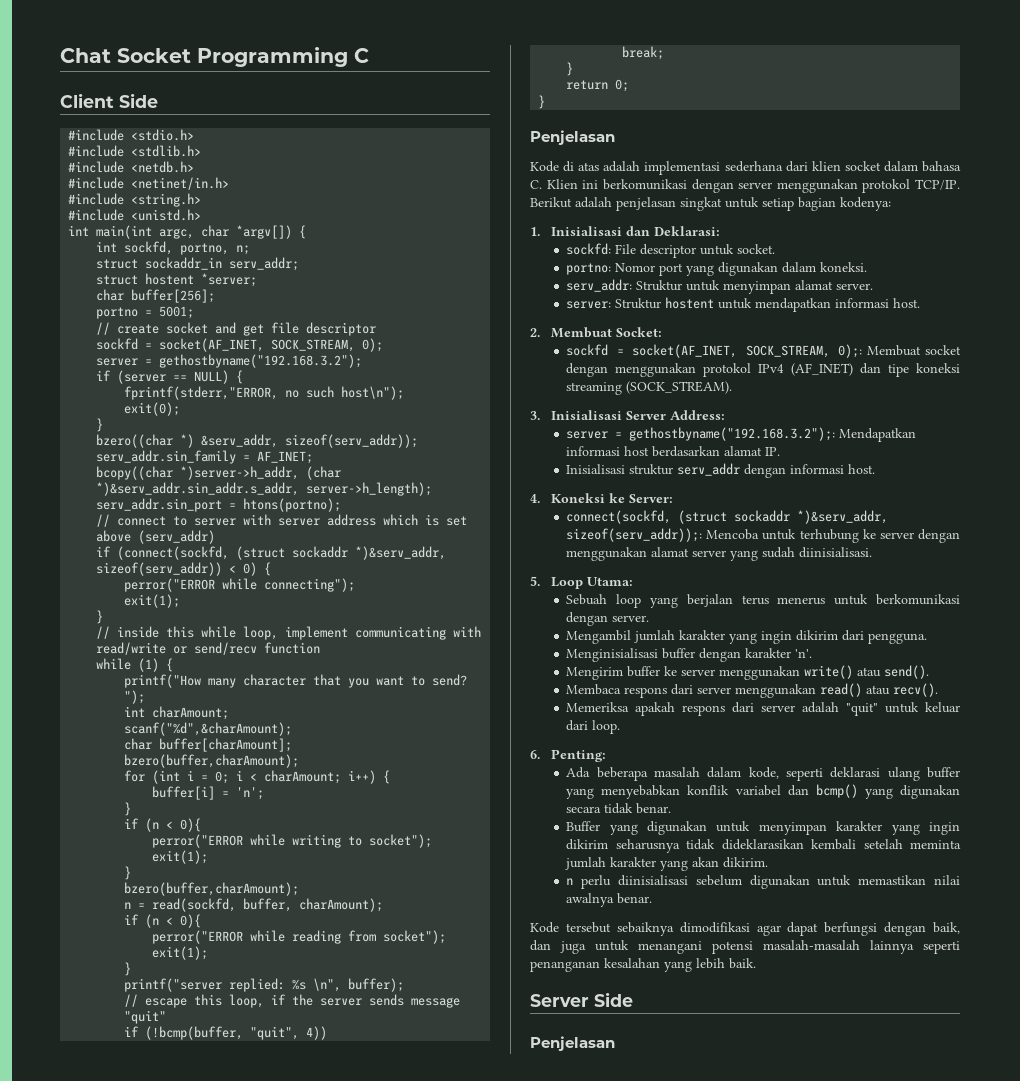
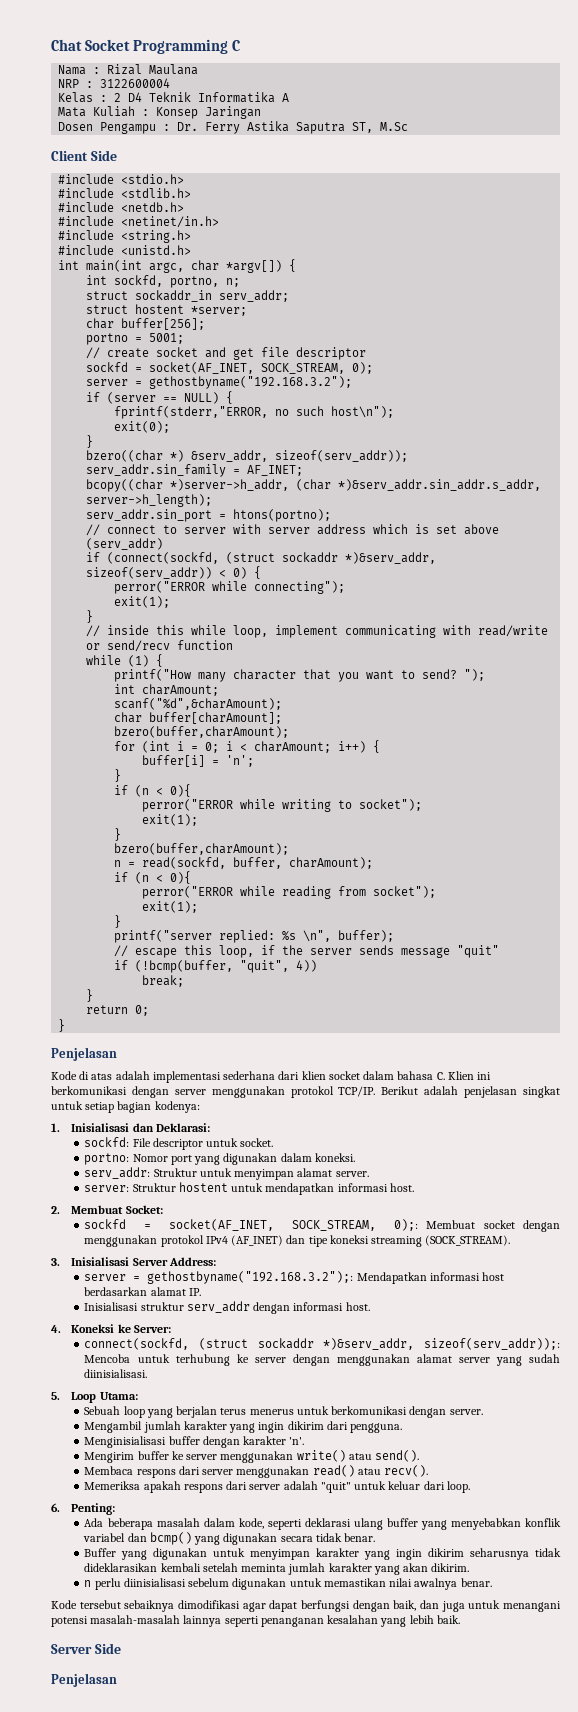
+ Nama : Rizal Maulana
+ NRP : 3122600004
+ Kelas : 2 D4 Teknik Informatika A
+ Mata Kuliah : Konsep Jaringan
+ Dosen Pengampu : Dr. Ferry Astika Saputra ST, M.Sc

